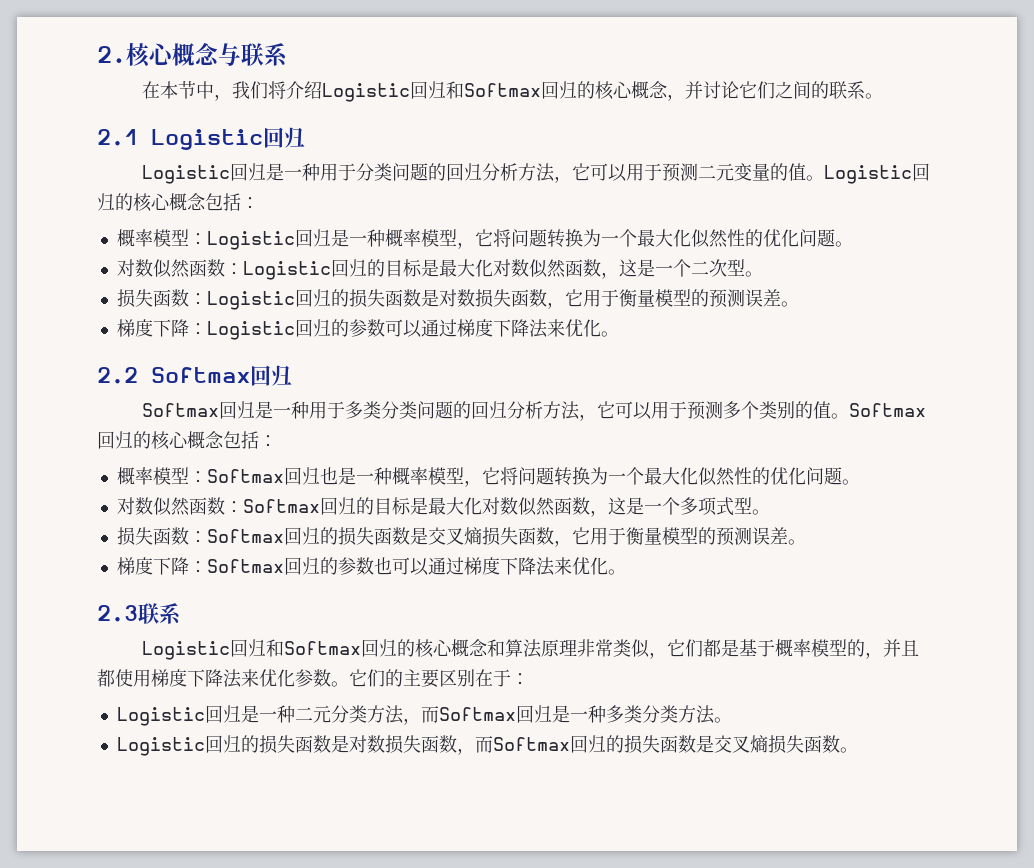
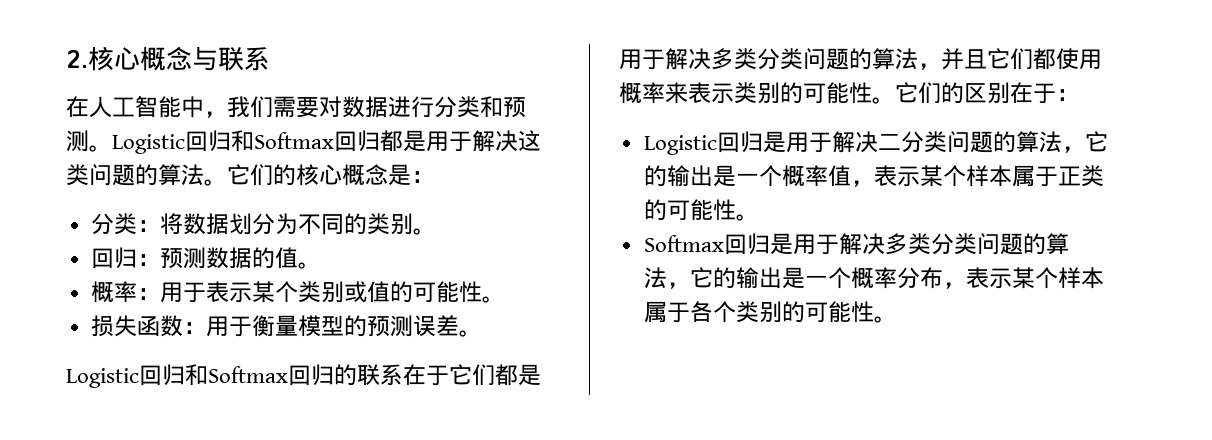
- 在本节中，我们将介绍Logistic回归和Softmax回归的核心概念，并讨论它们之间的联系。
- 2.1 Logistic回归
- Logistic回归是一种用于分类问题的回归分析方法，它可以用于预测二元变量的值。Logistic回归的核心概念包括：
- 概率模型：Logistic回归是一种概率模型，它将问题转换为一个最大化似然性的优化问题。
- 对数似然函数：Logistic回归的目标是最大化对数似然函数，这是一个二次型。
- 损失函数：Logistic回归的损失函数是对数损失函数，它用于衡量模型的预测误差。
- 梯度下降：Logistic回归的参数可以通过梯度下降法来优化。
- 2.2 Softmax回归
- Softmax回归是一种用于多类分类问题的回归分析方法，它可以用于预测多个类别的值。Softmax回归的核心概念包括：
- 概率模型：Softmax回归也是一种概率模型，它将问题转换为一个最大化似然性的优化问题。
- 对数似然函数：Softmax回归的目标是最大化对数似然函数，这是一个多项式型。
- 损失函数：Softmax回归的损失函数是交叉熵损失函数，它用于衡量模型的预测误差。
- 梯度下降：Softmax回归的参数也可以通过梯度下降法来优化。
- 2.3联系
- Logistic回归和Softmax回归的核心概念和算法原理非常类似，它们都是基于概率模型的，并且都使用梯度下降法来优化参数。它们的主要区别在于：
+ 在人工智能中，我们需要对数据进行分类和预测。Logistic回归和Softmax回归都是用于解决这类问题的算法。它们的核心概念是：
+ 分类：将数据划分为不同的类别。
+ 回归：预测数据的值。
+ 概率：用于表示某个类别或值的可能性。
+ 损失函数：用于衡量模型的预测误差。
+ Logistic回归和Softmax回归的联系在于它们都是用于解决多类分类问题的算法，并且它们都使用概率来表示类别的可能性。它们的区别在于：
- Logistic回归是一种二元分类方法，而Softmax回归是一种多类分类方法。
- Logistic回归的损失函数是对数损失函数，而Softmax回归的损失函数是交叉熵损失函数。
+ Logistic回归是用于解决二分类问题的算法，它的输出是一个概率值，表示某个样本属于正类的可能性。
+ Softmax回归是用于解决多类分类问题的算法，它的输出是一个概率分布，表示某个样本属于各个类别的可能性。

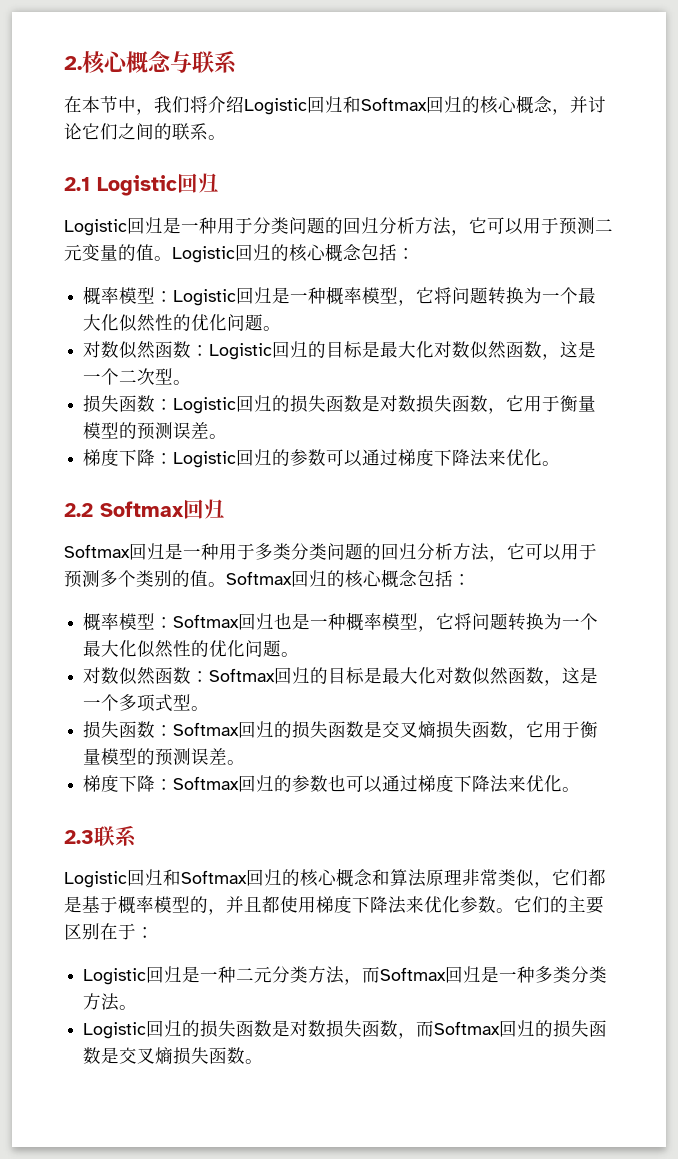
- 在人工智能中，我们需要对数据进行分类和预测。Logistic回归和Softmax回归都是用于解决这类问题的算法。它们的核心概念是：
- 分类：将数据划分为不同的类别。
- 回归：预测数据的值。
- 概率：用于表示某个类别或值的可能性。
- 损失函数：用于衡量模型的预测误差。
- Logistic回归和Softmax回归的联系在于它们都是用于解决多类分类问题的算法，并且它们都使用概率来表示类别的可能性。它们的区别在于：
+ 在本节中，我们将介绍Logistic回归和Softmax回归的核心概念，并讨论它们之间的联系。
+ 2.1 Logistic回归
+ Logistic回归是一种用于分类问题的回归分析方法，它可以用于预测二元变量的值。Logistic回归的核心概念包括：
+ 概率模型：Logistic回归是一种概率模型，它将问题转换为一个最大化似然性的优化问题。
+ 对数似然函数：Logistic回归的目标是最大化对数似然函数，这是一个二次型。
+ 损失函数：Logistic回归的损失函数是对数损失函数，它用于衡量模型的预测误差。
+ 梯度下降：Logistic回归的参数可以通过梯度下降法来优化。
+ 2.2 Softmax回归
+ Softmax回归是一种用于多类分类问题的回归分析方法，它可以用于预测多个类别的值。Softmax回归的核心概念包括：
+ 概率模型：Softmax回归也是一种概率模型，它将问题转换为一个最大化似然性的优化问题。
+ 对数似然函数：Softmax回归的目标是最大化对数似然函数，这是一个多项式型。
+ 损失函数：Softmax回归的损失函数是交叉熵损失函数，它用于衡量模型的预测误差。
+ 梯度下降：Softmax回归的参数也可以通过梯度下降法来优化。
+ 2.3联系
+ Logistic回归和Softmax回归的核心概念和算法原理非常类似，它们都是基于概率模型的，并且都使用梯度下降法来优化参数。它们的主要区别在于：
- Logistic回归是用于解决二分类问题的算法，它的输出是一个概率值，表示某个样本属于正类的可能性。
- Softmax回归是用于解决多类分类问题的算法，它的输出是一个概率分布，表示某个样本属于各个类别的可能性。
+ Logistic回归是一种二元分类方法，而Softmax回归是一种多类分类方法。
+ Logistic回归的损失函数是对数损失函数，而Softmax回归的损失函数是交叉熵损失函数。

